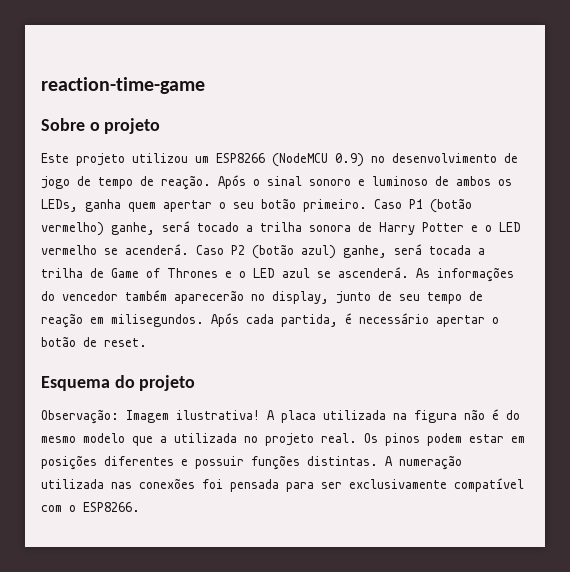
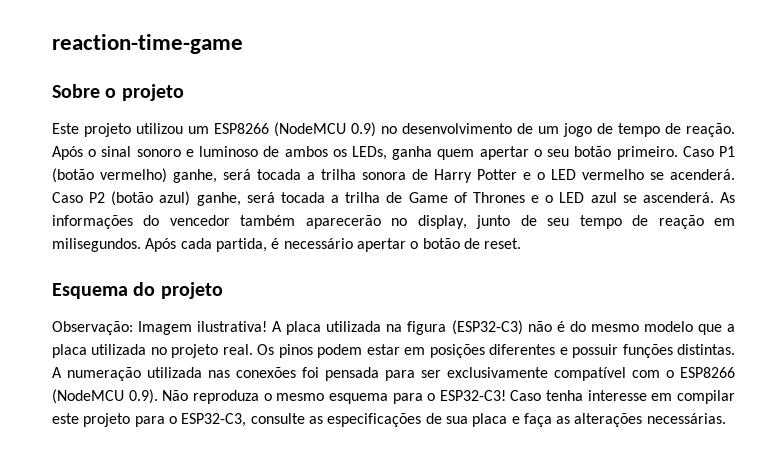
- Este projeto utilizou um ESP8266 (NodeMCU 0.9) no desenvolvimento de jogo de tempo de reação.
+ Este projeto utilizou um ESP8266 (NodeMCU 0.9) no desenvolvimento de um jogo de tempo de reação.
- Caso P1 (botão vermelho) ganhe, será tocado a trilha sonora de Harry Potter e o LED vermelho se acenderá.
+ Caso P1 (botão vermelho) ganhe, será tocada a trilha sonora de Harry Potter e o LED vermelho se acenderá.
- A placa utilizada na figura não é do mesmo modelo que a utilizada no projeto real.
+ A placa utilizada na figura (ESP32-C3) não é do mesmo modelo que a placa utilizada no projeto real.
- A numeração utilizada nas conexões foi pensada para ser exclusivamente compatível com o ESP8266.
+ A numeração utilizada nas conexões foi pensada para ser exclusivamente compatível com o ESP8266 (NodeMCU 0.9). Não reproduza o mesmo esquema para o ESP32-C3! Caso tenha interesse em compilar este projeto para o ESP32-C3, consulte as especificações de sua placa e faça as alterações necessárias.

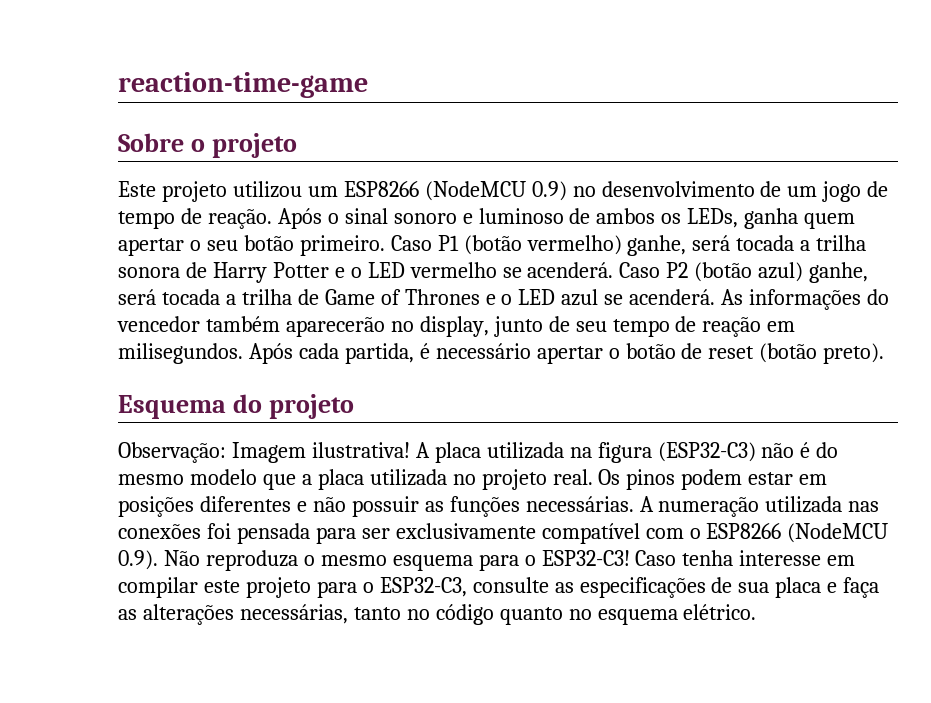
- Caso P2 (botão azul) ganhe, será tocada a trilha de Game of Thrones e o LED azul se ascenderá.
+ Caso P2 (botão azul) ganhe, será tocada a trilha de Game of Thrones e o LED azul se acenderá.
- Após cada partida, é necessário apertar o botão de reset.
+ Após cada partida, é necessário apertar o botão de reset (botão preto).
- Os pinos podem estar em posições diferentes e possuir funções distintas.
+ Os pinos podem estar em posições diferentes e não possuir as funções necessárias.
- Caso tenha interesse em compilar este projeto para o ESP32-C3, consulte as especificações de sua placa e faça as alterações necessárias.
+ Caso tenha interesse em compilar este projeto para o ESP32-C3, consulte as especificações de sua placa e faça as alterações necessárias, tanto no código quanto no esquema elétrico.

